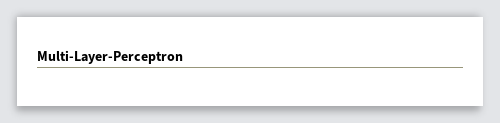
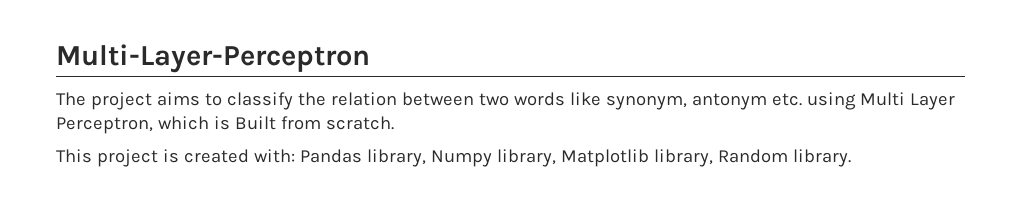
+ The project aims to classify the relation between two words like synonym, antonym etc. using Multi Layer Perceptron, which is Built from scratch.
+ This project is created with: Pandas library, Numpy library, Matplotlib library, Random library.

